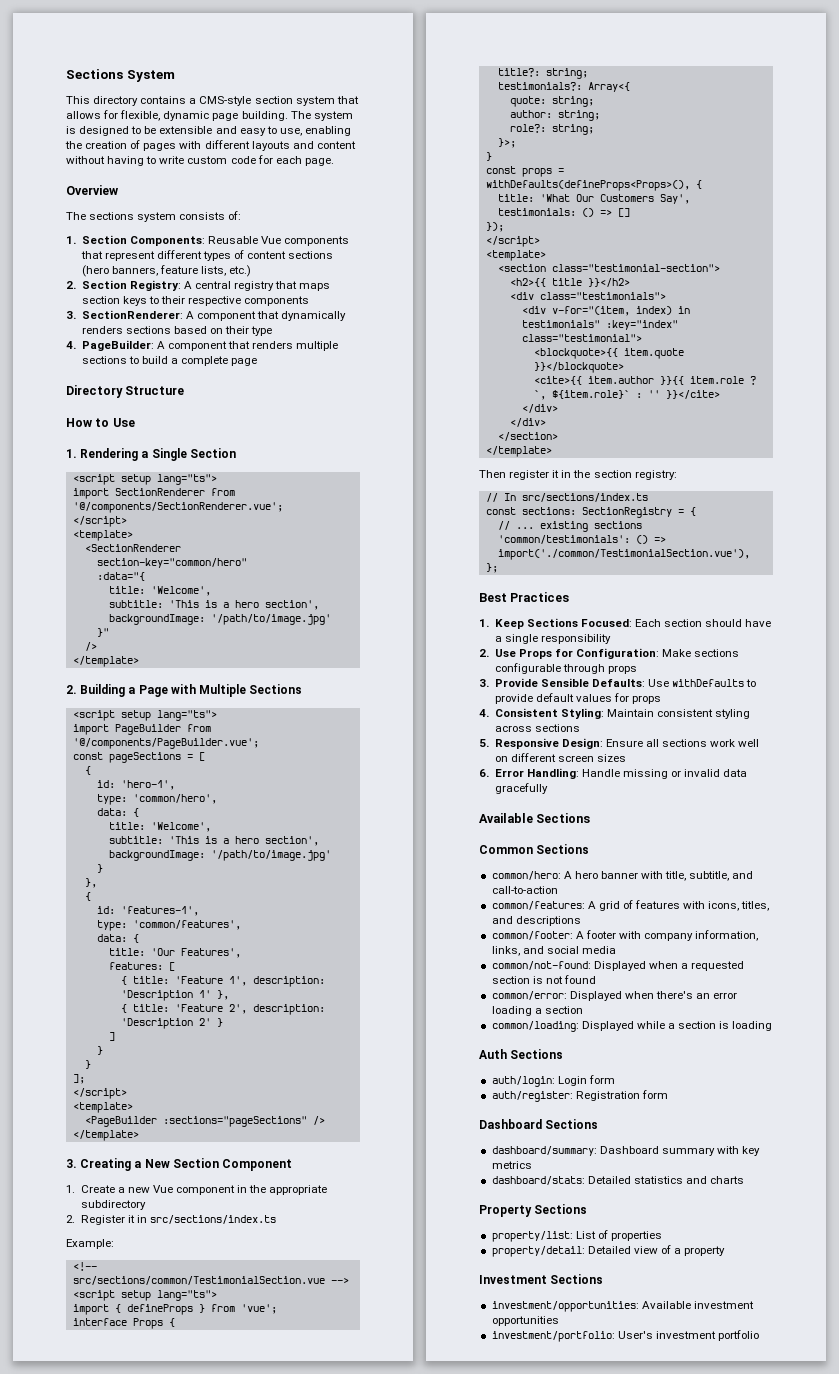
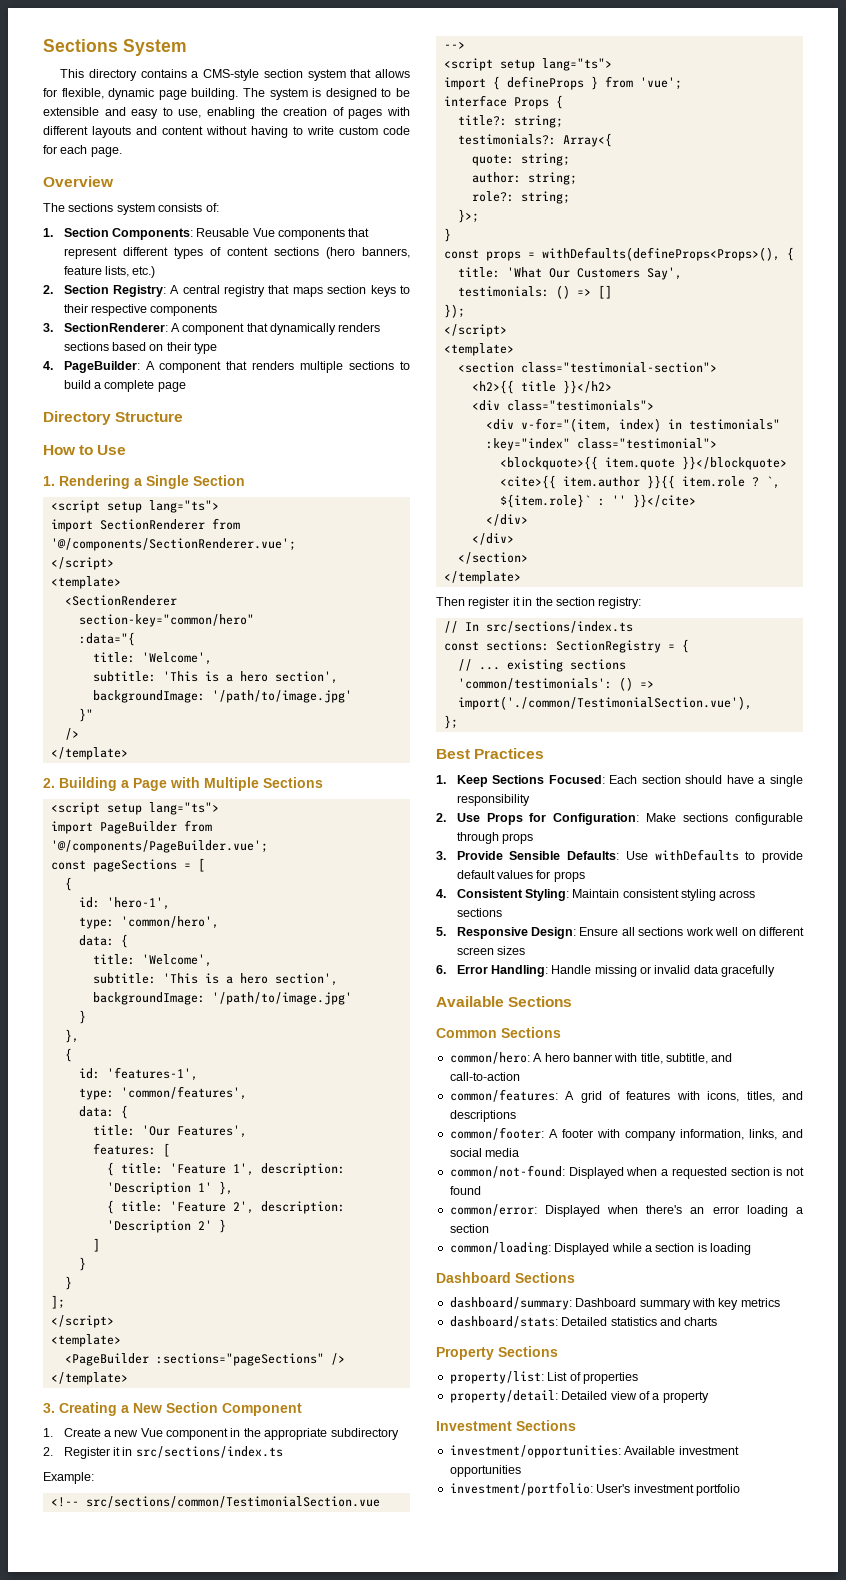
- Auth Sections
- auth/login: Login form
- auth/register: Registration form

